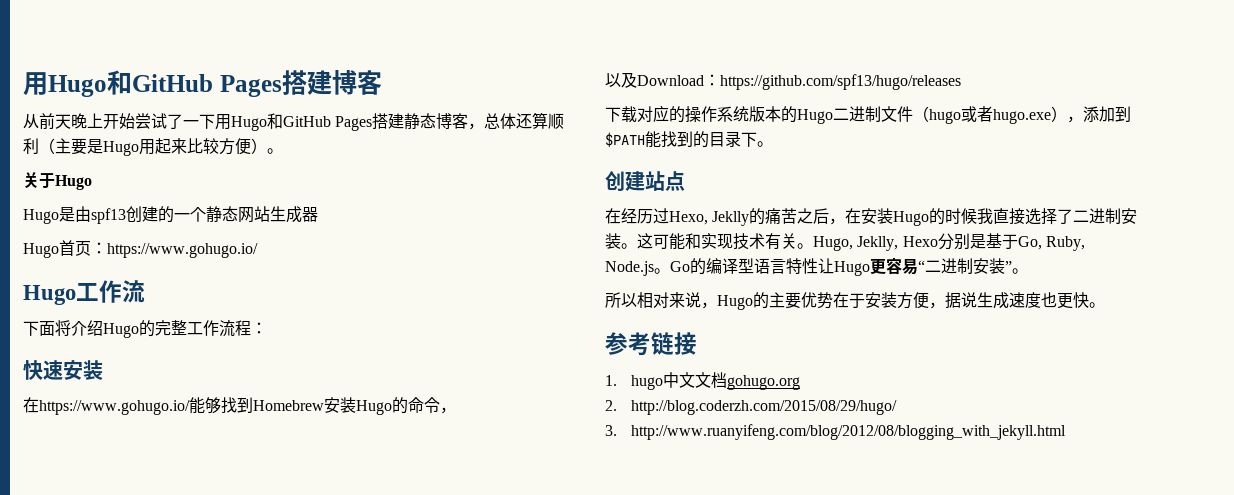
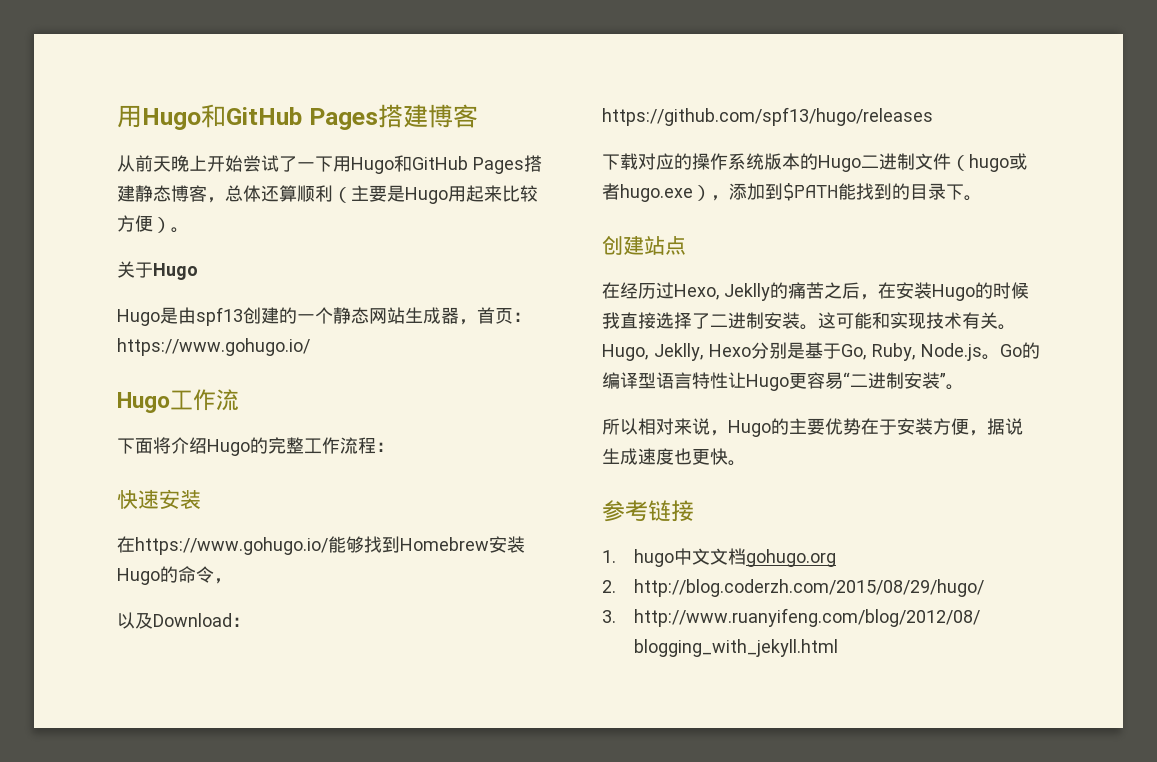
- Hugo是由spf13创建的一个静态网站生成器
- Hugo首页：https://www.gohugo.io/
+ Hugo是由spf13创建的一个静态网站生成器，首页：https://www.gohugo.io/

